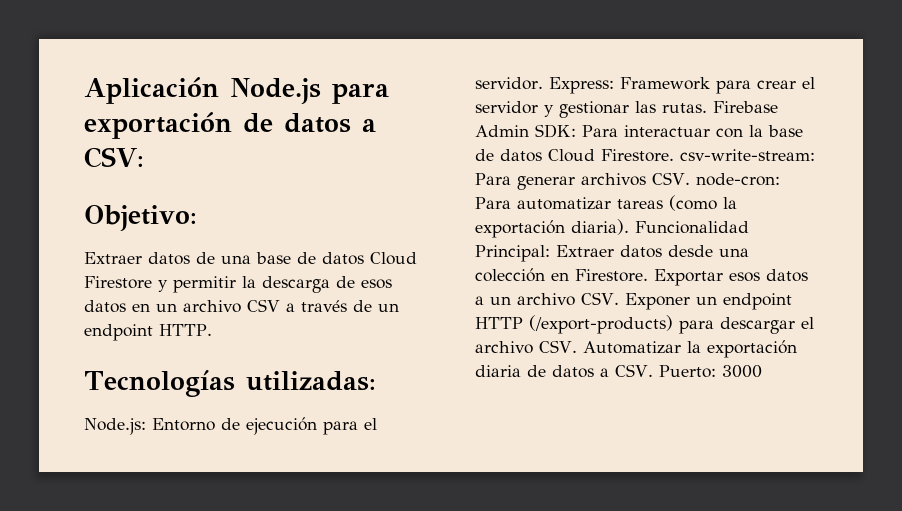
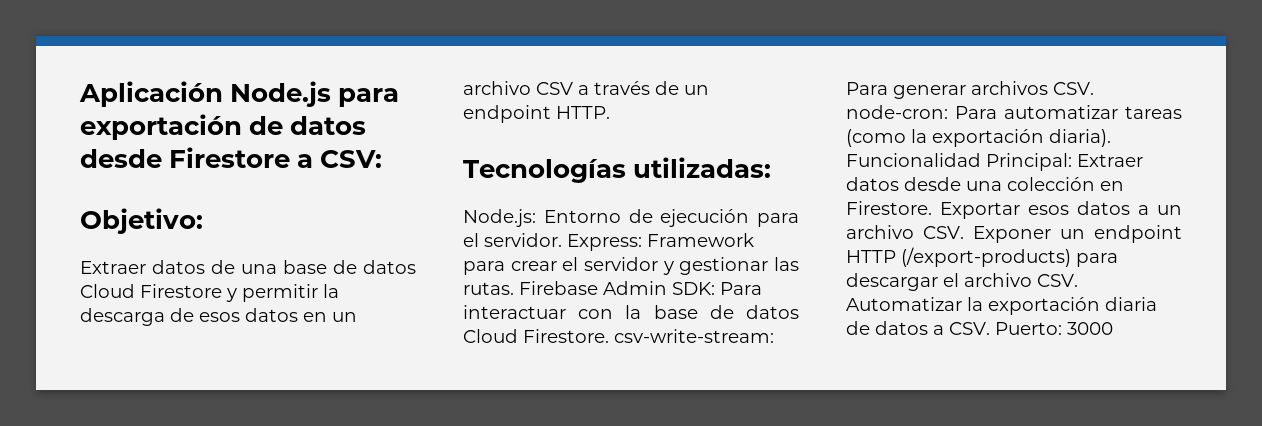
- Aplicación Node.js para exportación de datos a CSV:
+ Aplicación Node.js para exportación de datos desde Firestore a CSV:

